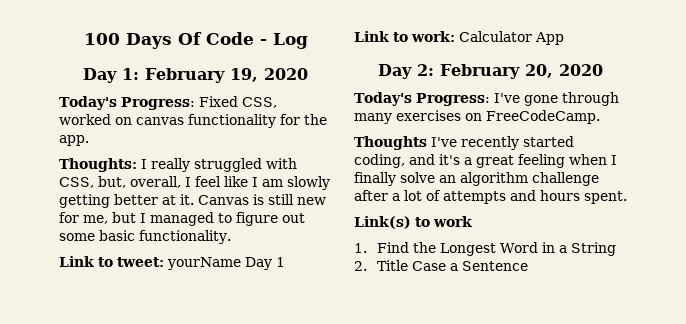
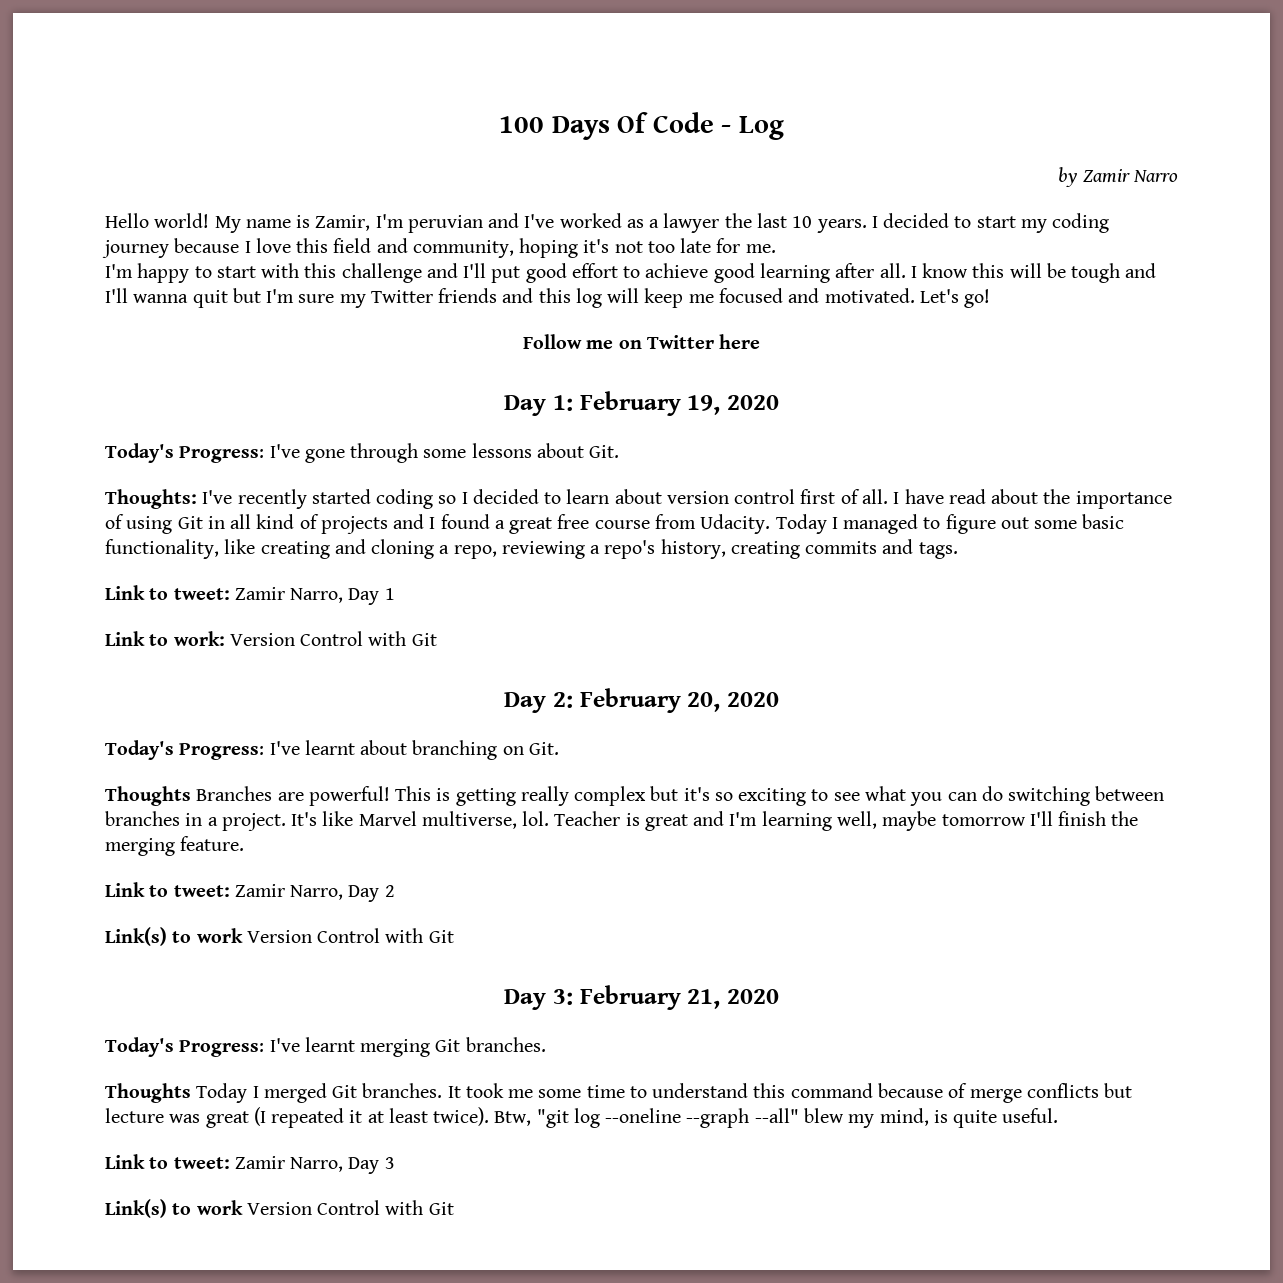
+ by Zamir Narro
+ Hello world! My name is Zamir, I'm peruvian and I've worked as a lawyer the last 10 years. I decided to start my coding journey because I love this field and community, hoping it's not too late for me.
+ I'm happy to start with this challenge and I'll put good effort to achieve good learning after all. I know this will be tough and I'll wanna quit but I'm sure my Twitter friends and this log will keep me focused and motivated. Let's go!
+ Follow me on Twitter here
- Today's Progress: Fixed CSS, worked on canvas functionality for the app.
- Thoughts: I really struggled with CSS, but, overall, I feel like I am slowly getting better at it. Canvas is still new for me, but I managed to figure out some basic functionality.
- Link to tweet: yourName Day 1
+ Today's Progress: I've gone through some lessons about Git.
+ Thoughts: I've recently started coding so I decided to learn about version control first of all. I have read about the importance of using Git in all kind of projects and I found a great free course from Udacity. Today I managed to figure out some basic functionality, like creating and cloning a repo, reviewing a repo's history, creating commits and tags.
+ Link to tweet: Zamir Narro, Day 1
- Link to work: Calculator App
+ Link to work: Version Control with Git
- Today's Progress: I've gone through many exercises on FreeCodeCamp.
- Thoughts I've recently started coding, and it's a great feeling when I finally solve an algorithm challenge after a lot of attempts and hours spent.
- Link(s) to work
- 1. Find the Longest Word in a String
- 2. Title Case a Sentence
+ Today's Progress: I've learnt about branching on Git.
+ Thoughts Branches are powerful! This is getting really complex but it's so exciting to see what you can do switching between branches in a project. It's like Marvel multiverse, lol. Teacher is great and I'm learning well, maybe tomorrow I'll finish the merging feature.
+ Link to tweet: Zamir Narro, Day 2
+ Link(s) to work Version Control with Git
+ Day 3: February 21, 2020
+ Today's Progress: I've learnt merging Git branches.
+ Thoughts Today I merged Git branches. It took me some time to understand this command because of merge conflicts but lecture was great (I repeated it at least twice). Btw, "git log --oneline --graph --all" blew my mind, is quite useful.
+ Link to tweet: Zamir Narro, Day 3
+ Link(s) to work Version Control with Git

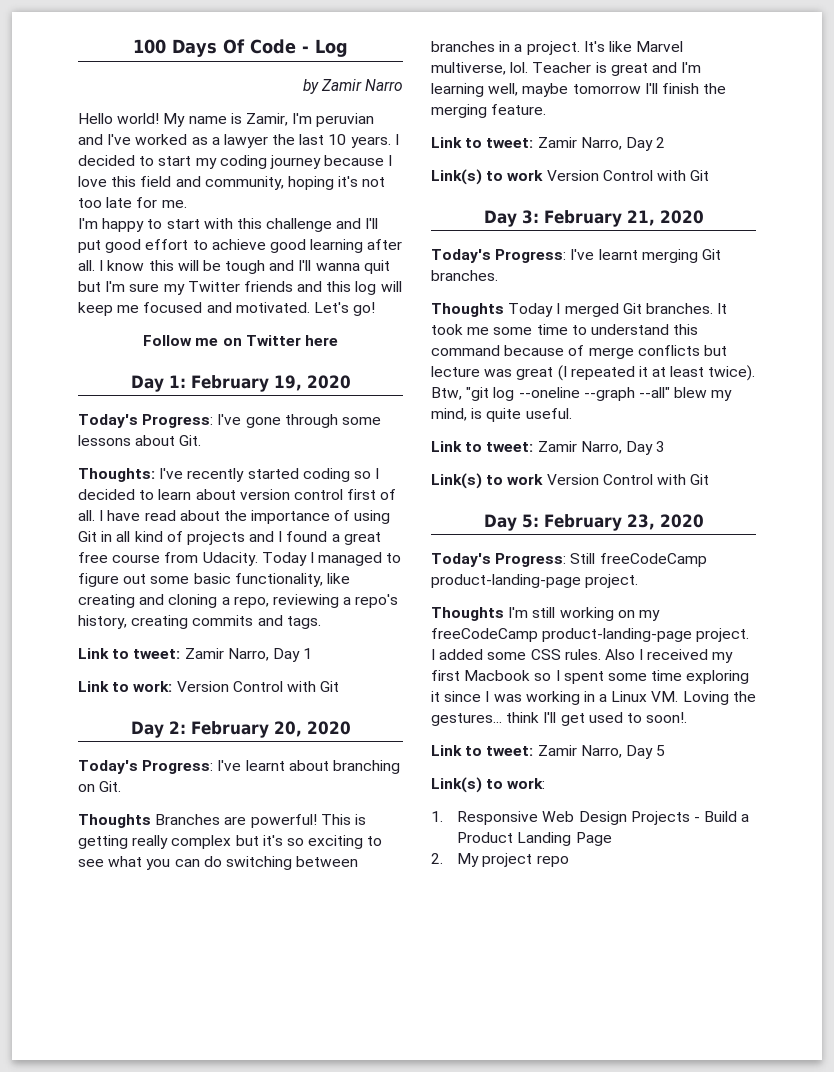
+ Day 5: February 23, 2020
+ Today's Progress: Still freeCodeCamp product-landing-page project.
+ Thoughts I'm still working on my freeCodeCamp product-landing-page project. I added some CSS rules. Also I received my first Macbook so I spent some time exploring it since I was working in a Linux VM. Loving the gestures... think I'll get used to soon!.
+ Link to tweet: Zamir Narro, Day 5
+ Link(s) to work:
+ 1. Responsive Web Design Projects - Build a Product Landing Page
+ 2. My project repo

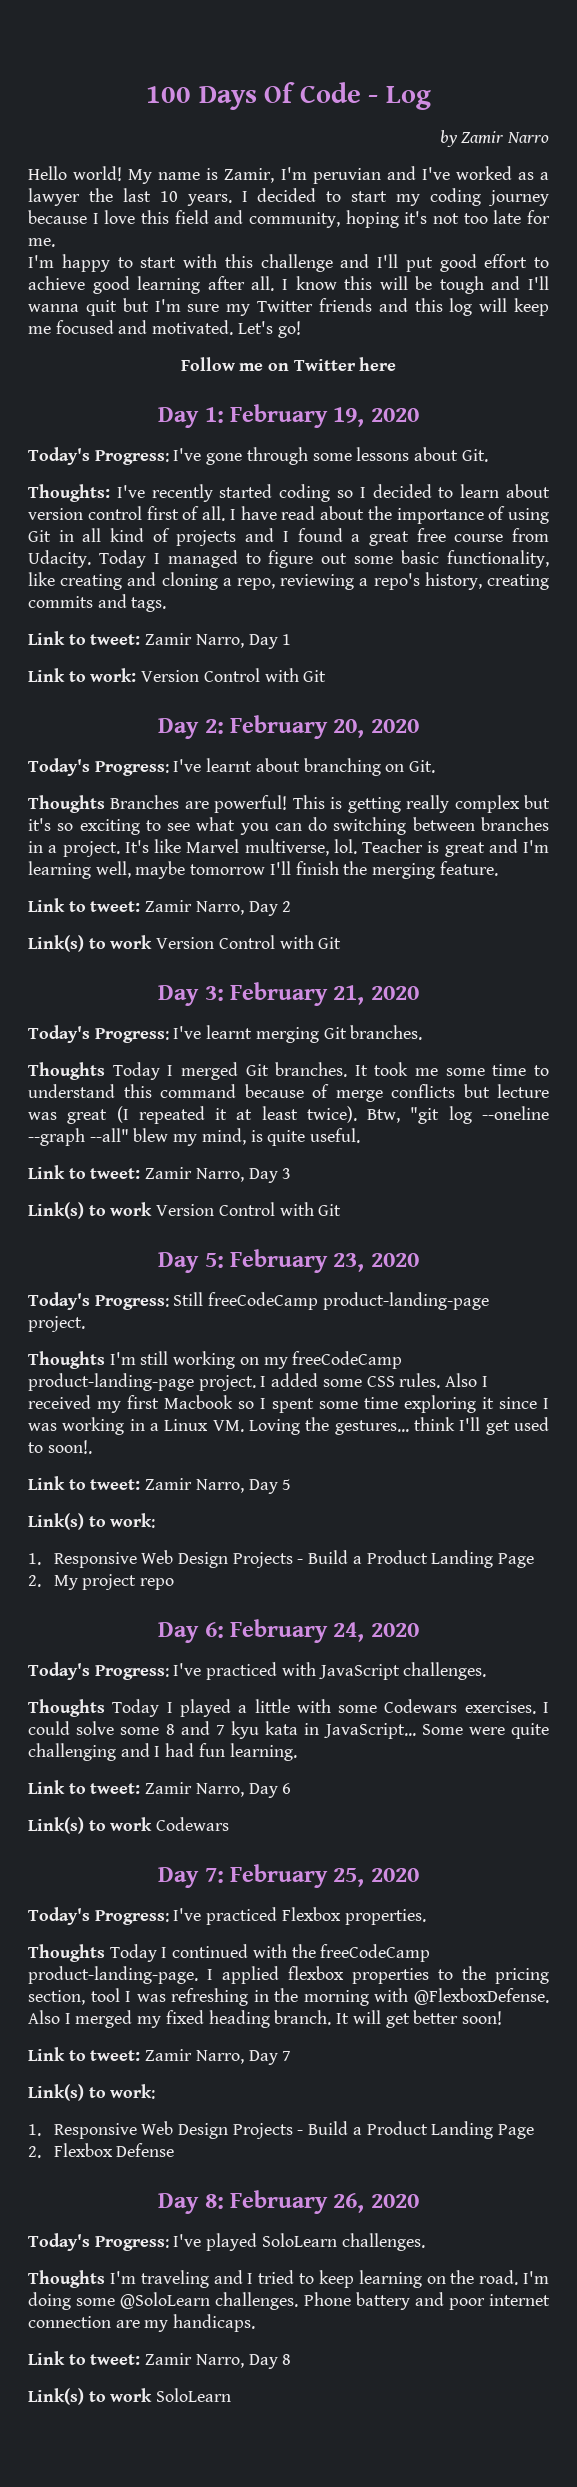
+ Day 6: February 24, 2020
+ Today's Progress: I've practiced with JavaScript challenges.
+ Thoughts Today I played a little with some Codewars exercises. I could solve some 8 and 7 kyu kata in JavaScript... Some were quite challenging and I had fun learning.
+ Link to tweet: Zamir Narro, Day 6
+ Link(s) to work Codewars
+ Day 7: February 25, 2020
+ Today's Progress: I've practiced Flexbox properties.
+ Thoughts Today I continued with the freeCodeCamp product-landing-page. I applied flexbox properties to the pricing section, tool I was refreshing in the morning with @FlexboxDefense. Also I merged my fixed heading branch. It will get better soon!
+ Link to tweet: Zamir Narro, Day 7
+ Link(s) to work:
+ 1. Responsive Web Design Projects - Build a Product Landing Page
+ 2. Flexbox Defense
+ Day 8: February 26, 2020
+ Today's Progress: I've played SoloLearn challenges.
+ Thoughts I'm traveling and I tried to keep learning on the road. I'm doing some @SoloLearn challenges. Phone battery and poor internet connection are my handicaps.
+ Link to tweet: Zamir Narro, Day 8
+ Link(s) to work SoloLearn

